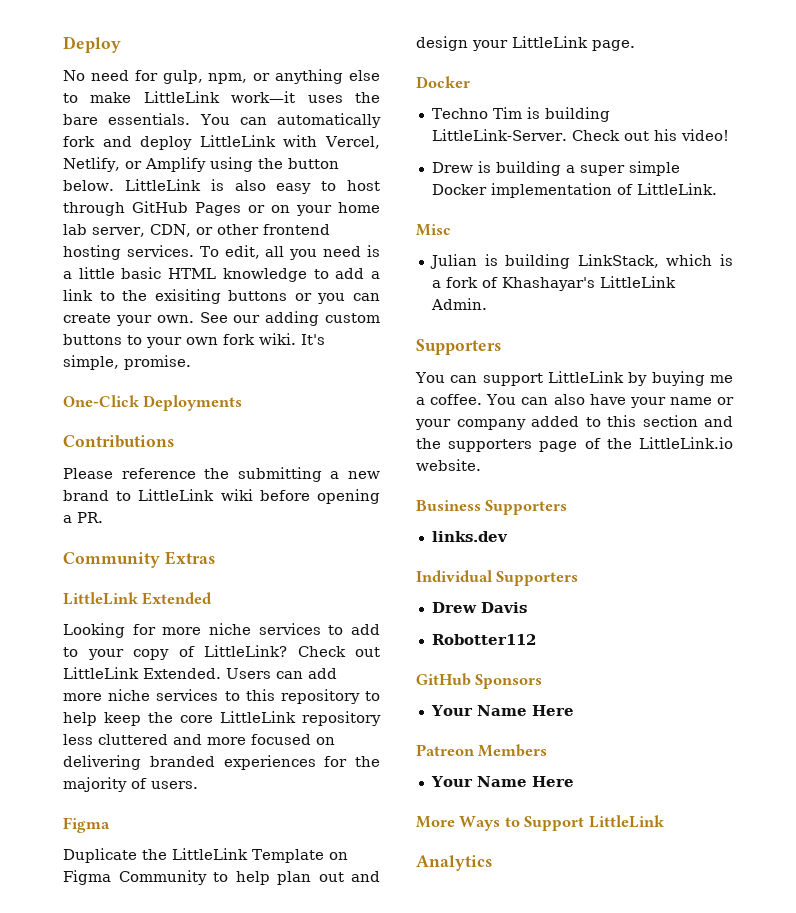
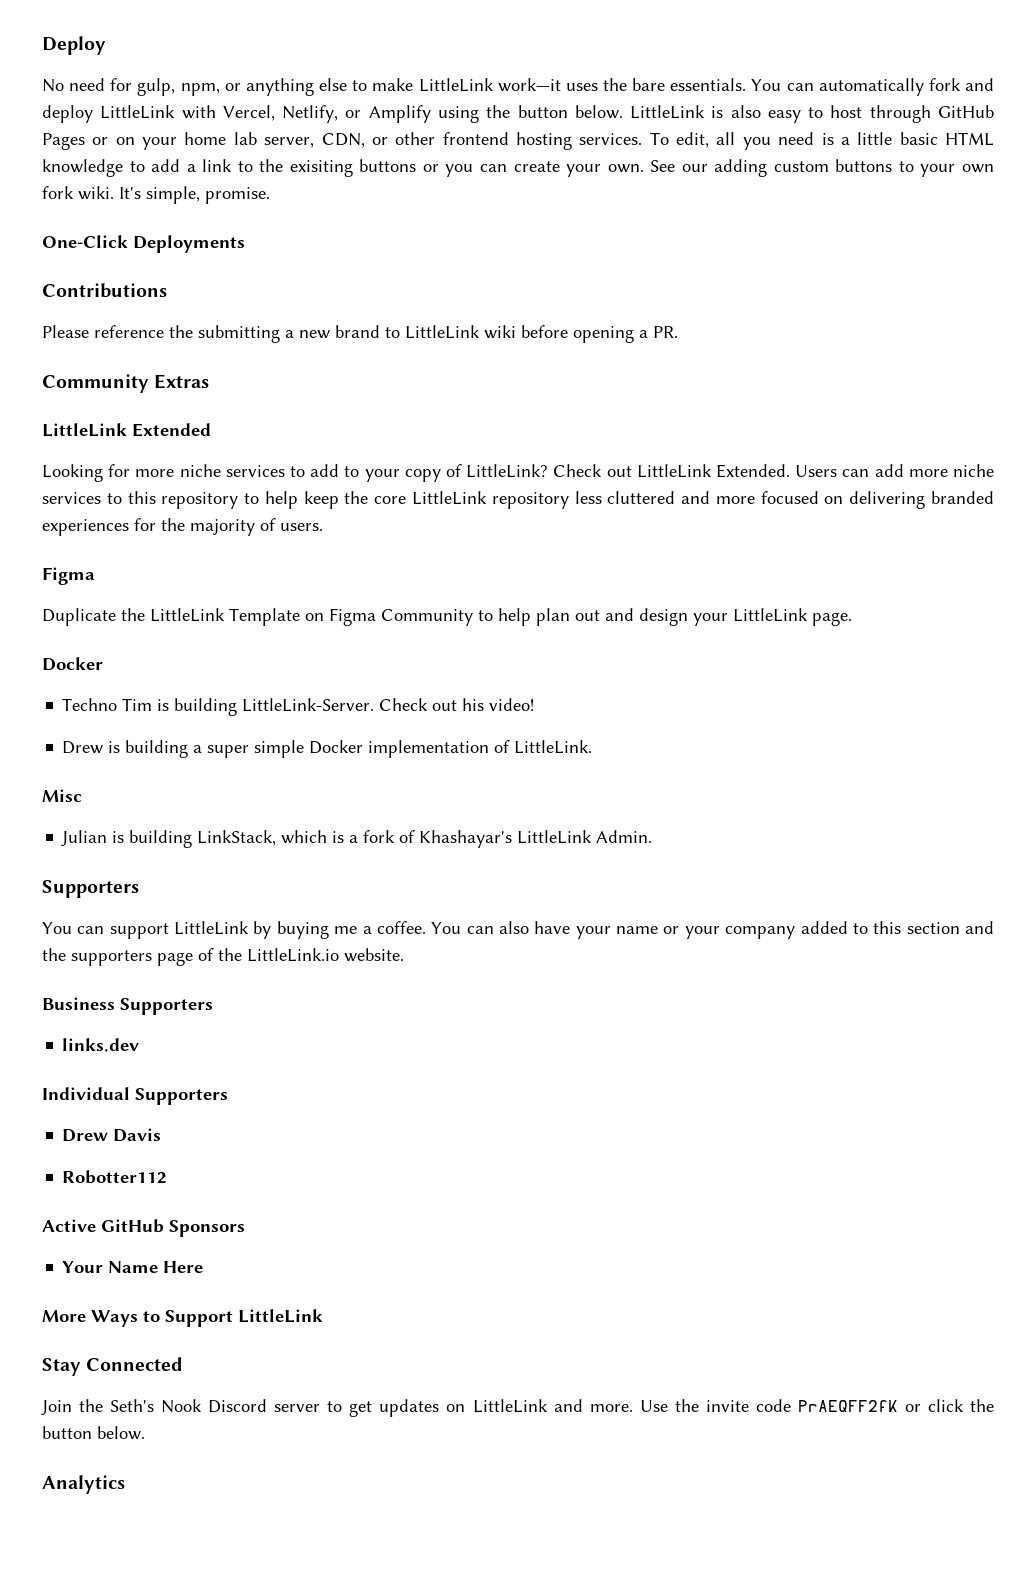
- GitHub Sponsors
+ Active GitHub Sponsors
- Patreon Members
- Your Name Here
+ Stay Connected
+ Join the Seth's Nook Discord server to get updates on LittleLink and more. Use the invite code PrAEQFF2fK or click the button below.

